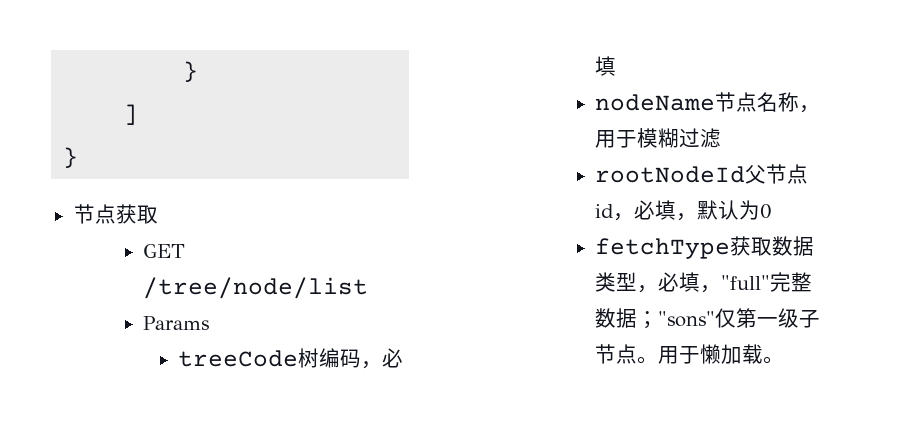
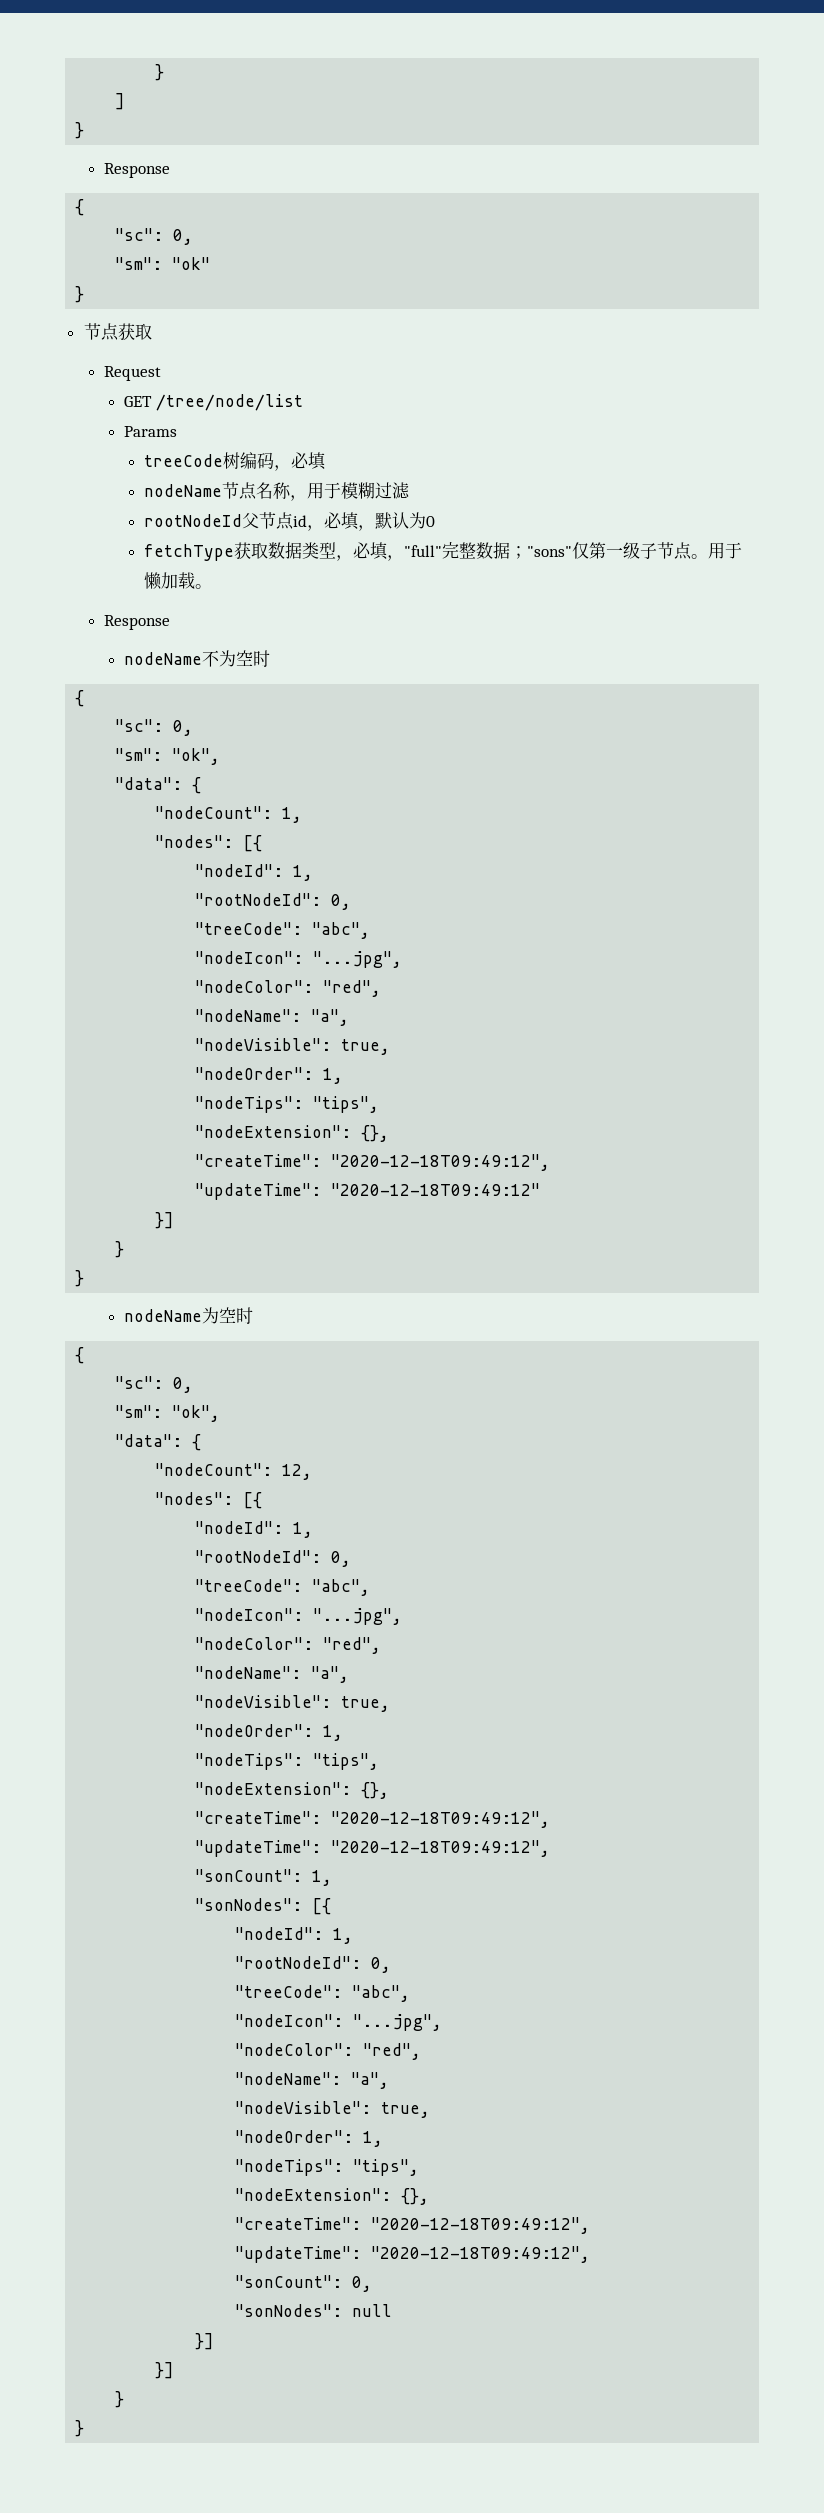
  ]
+ }
+ Response
+ {
+ "sc": 0,
+ "sm": "ok"
+ Request
  用于懒加载。
+ Response
+ nodeName不为空时
+ {
+ "sc": 0,
+ "sm": "ok",
+ "data": {
+ "nodeCount": 1,
+ "nodes": [{
+ "nodeId": 1,
+ "rootNodeId": 0,
+ "treeCode": "abc",
+ "nodeIcon": "...jpg",
+ "nodeColor": "red",
+ "nodeName": "a",
+ "nodeVisible": true,
+ "nodeOrder": 1,
+ "nodeTips": "tips",
+ "nodeExtension": {},
+ "createTime": "2020-12-18T09:49:12",
+ "updateTime": "2020-12-18T09:49:12"
+ }]
+ }
+ }
+ nodeName为空时
+ {
+ "sc": 0,
+ "sm": "ok",
+ "data": {
+ "nodeCount": 12,
+ "nodes": [{
+ "nodeId": 1,
+ "rootNodeId": 0,
+ "treeCode": "abc",
+ "nodeIcon": "...jpg",
+ "nodeColor": "red",
+ "nodeName": "a",
+ "nodeVisible": true,
+ "nodeOrder": 1,
+ "nodeTips": "tips",
+ "nodeExtension": {},
+ "createTime": "2020-12-18T09:49:12",
+ "updateTime": "2020-12-18T09:49:12",
+ "sonCount": 1,
+ "sonNodes": [{
+ "nodeId": 1,
+ "rootNodeId": 0,
+ "treeCode": "abc",
+ "nodeIcon": "...jpg",
+ "nodeColor": "red",
+ "nodeName": "a",
+ "nodeVisible": true,
+ "nodeOrder": 1,
+ "nodeTips": "tips",
+ "nodeExtension": {},
+ "createTime": "2020-12-18T09:49:12",
+ "updateTime": "2020-12-18T09:49:12",
+ "sonCount": 0,
+ "sonNodes": null
+ }]
+ }]
+ }
+ }

